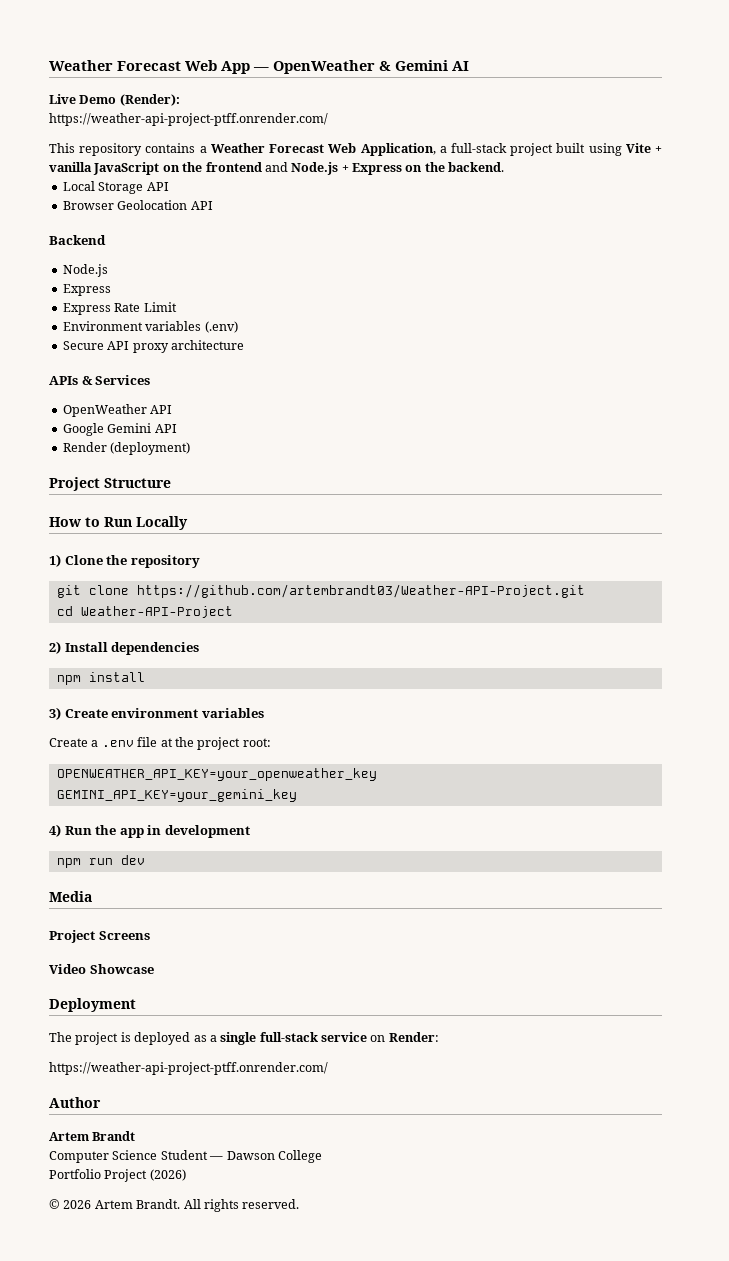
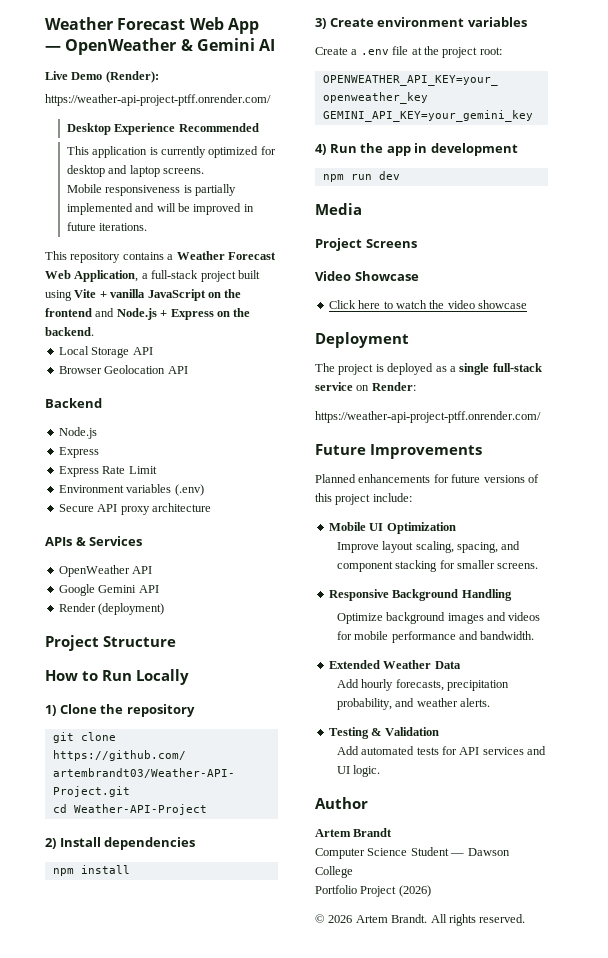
+ Desktop Experience Recommended
+ This application is currently optimized for desktop and laptop screens.
+ Mobile responsiveness is partially implemented and will be improved in future iterations.
+ Click here to watch the video showcase
+ Future Improvements
+ Planned enhancements for future versions of this project include:
+ Mobile UI Optimization
+ Improve layout scaling, spacing, and component stacking for smaller screens.
+ Responsive Background Handling
+ Optimize background images and videos for mobile performance and bandwidth.
+ Extended Weather Data
+ Add hourly forecasts, precipitation probability, and weather alerts.
+ Testing & Validation
+ Add automated tests for API services and UI logic.

